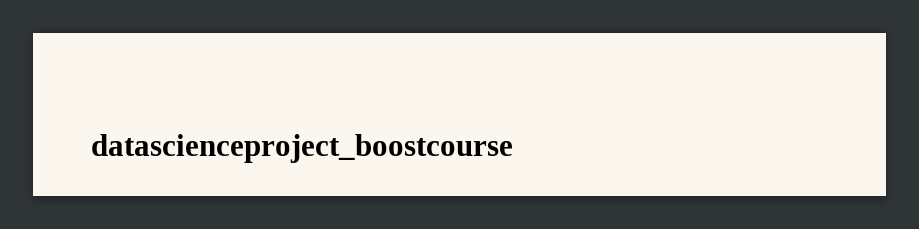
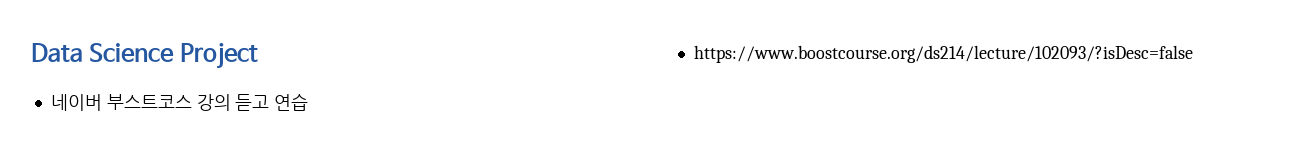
- datascienceproject_boostcourse
+ Data Science Project
+ 네이버 부스트코스 강의 듣고 연습
+ https://www.boostcourse.org/ds214/lecture/102093/?isDesc=false

